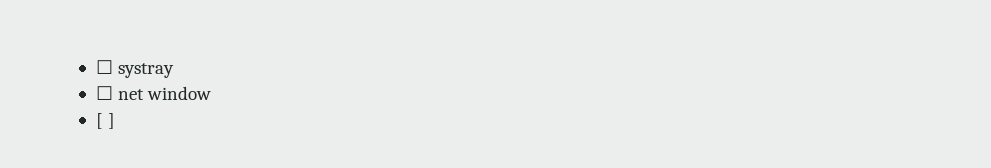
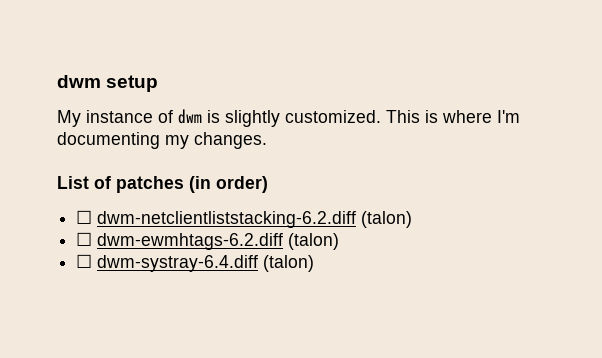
- ☐ systray
- ☐ net window
- [ ]
+ dwm setup
+ My instance of dwm is slightly customized. This is where I'm documenting my changes.
+ List of patches (in order)
+ ☐ dwm-netclientliststacking-6.2.diff (talon)
+ ☐ dwm-ewmhtags-6.2.diff (talon)
+ ☐ dwm-systray-6.4.diff (talon)

